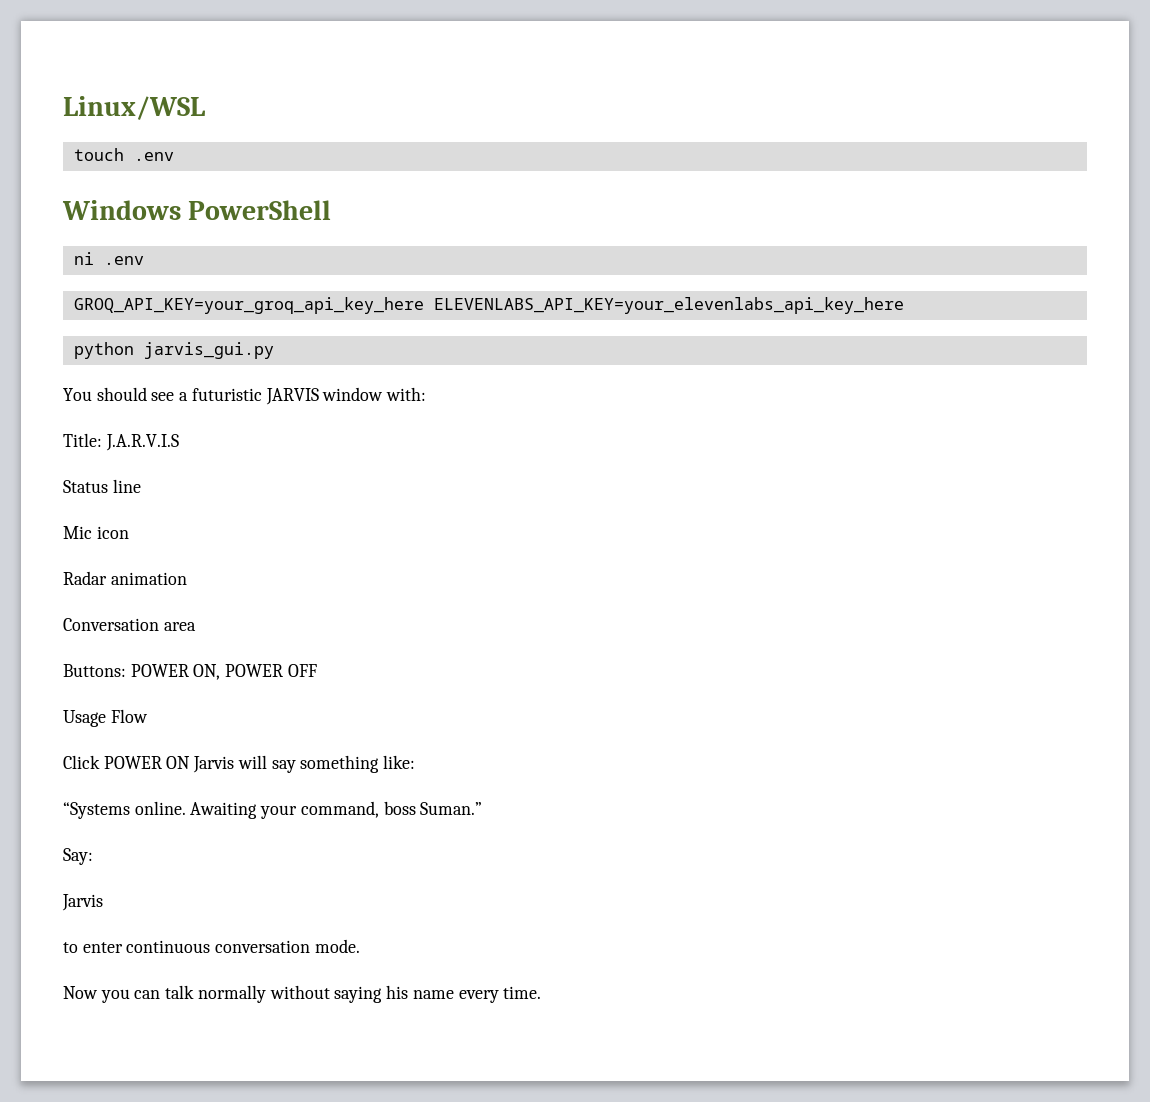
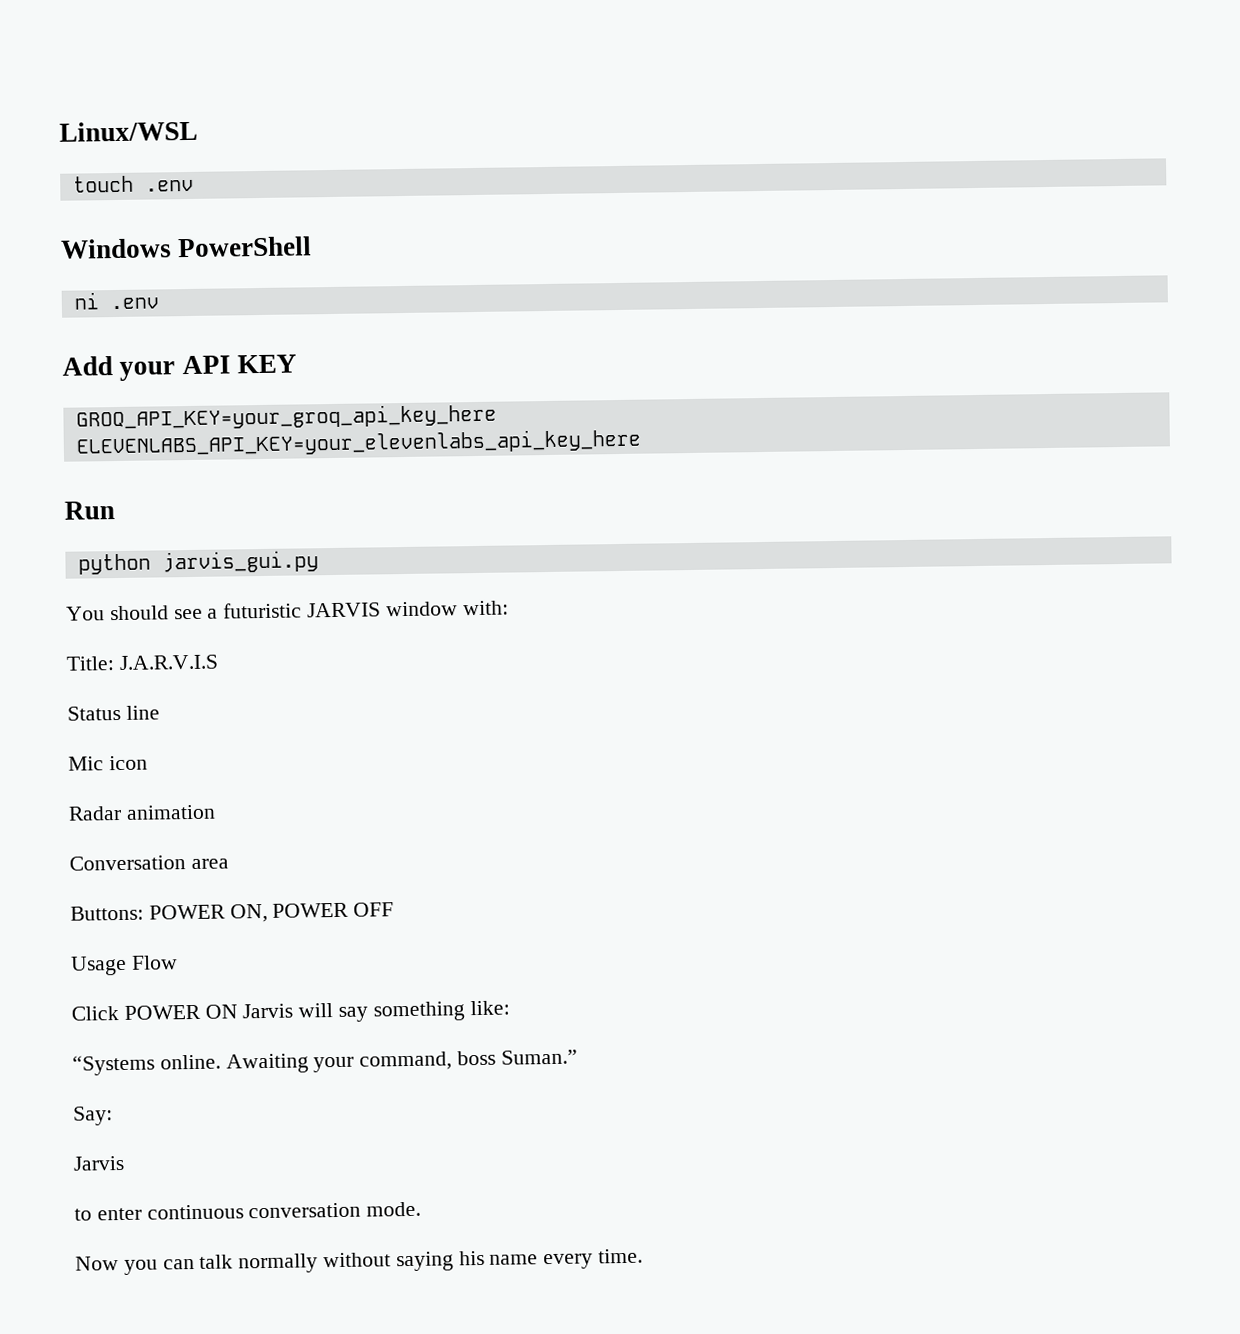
+ Add your API KEY
- GROQ_API_KEY=your_groq_api_key_here ELEVENLABS_API_KEY=your_elevenlabs_api_key_here
+ GROQ_API_KEY=your_groq_api_key_here
+ ELEVENLABS_API_KEY=your_elevenlabs_api_key_here
+ Run

